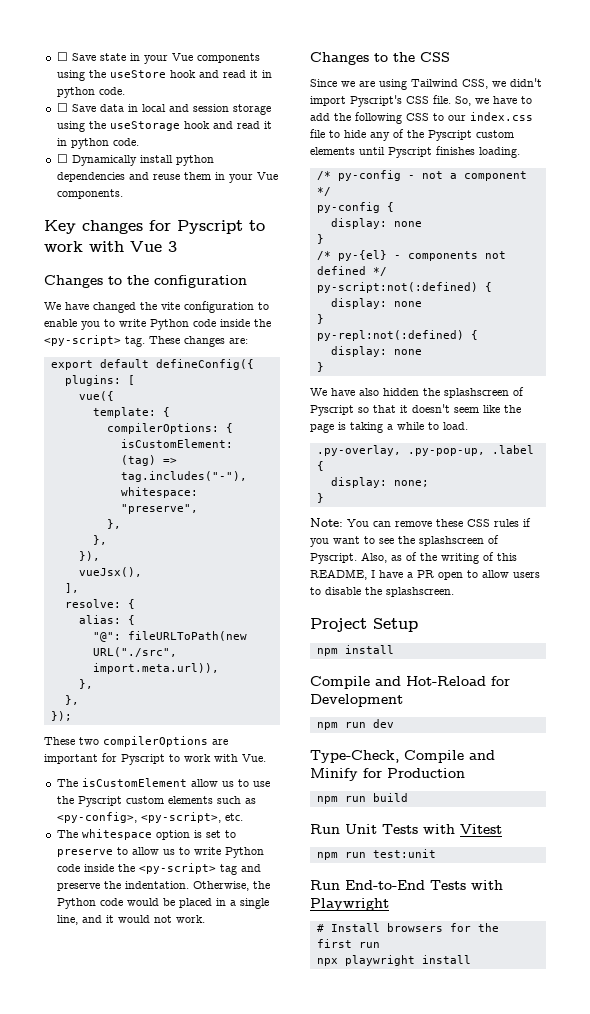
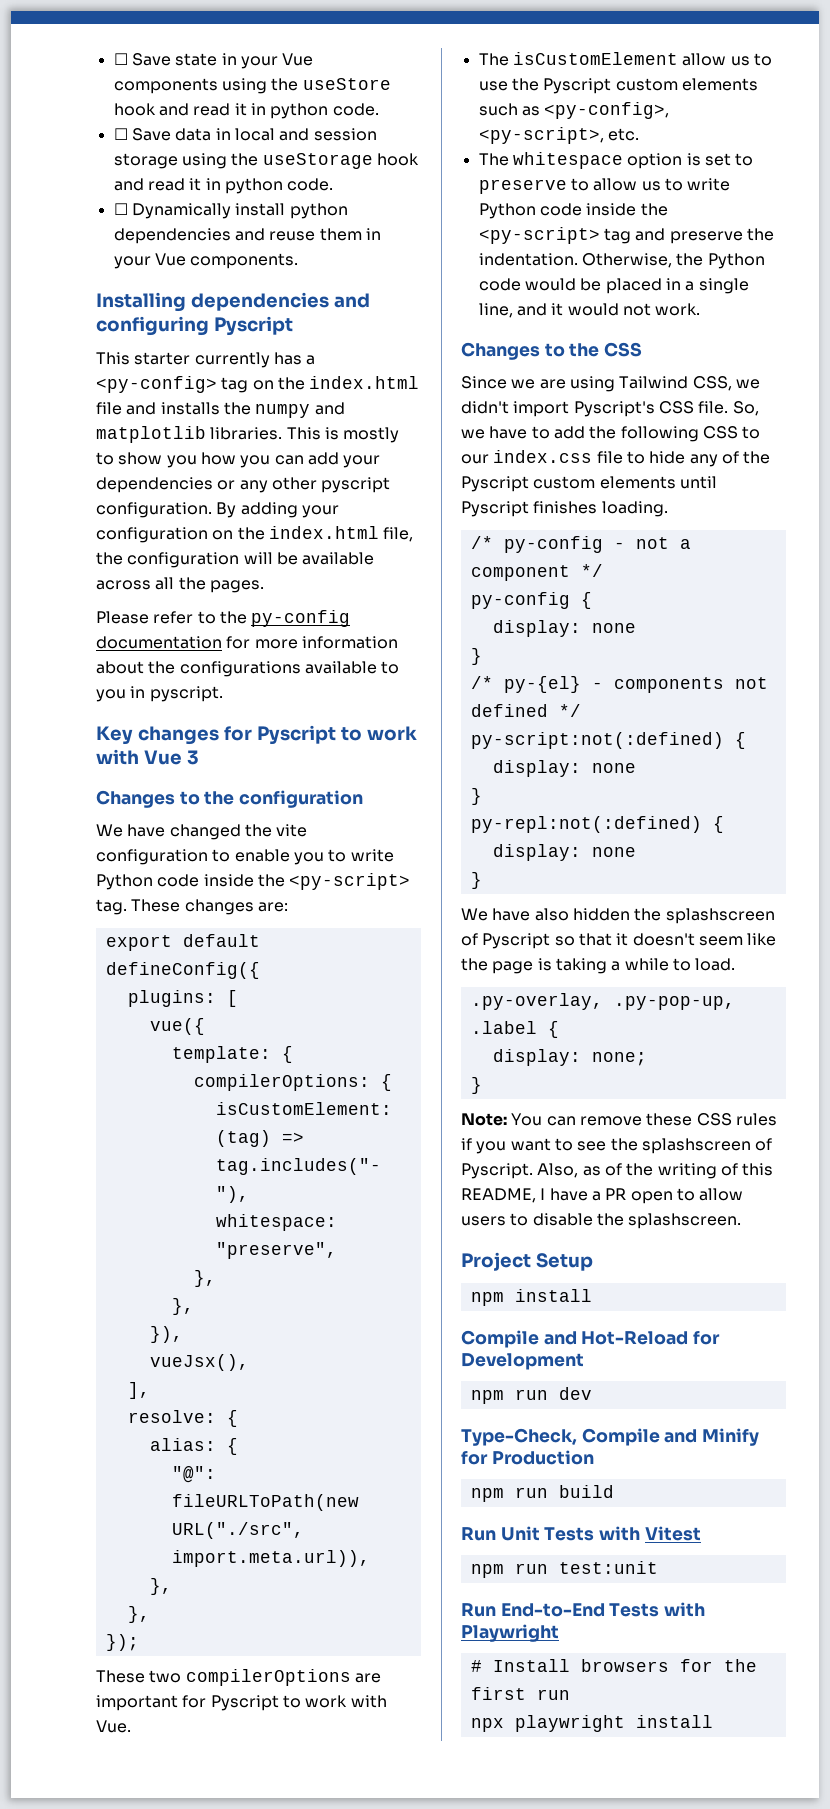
+ Installing dependencies and configuring Pyscript
+ This starter currently has a <py-config> tag on the index.html file and installs the numpy and matplotlib libraries. This is mostly to show you how you can add your dependencies or any other pyscript configuration. By adding your configuration on the index.html file, the configuration will be available across all the pages.
+ Please refer to the py-config documentation for more information about the configurations available to you in pyscript.

